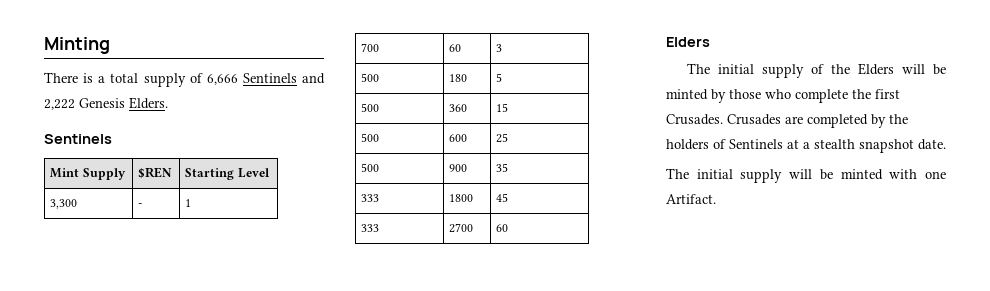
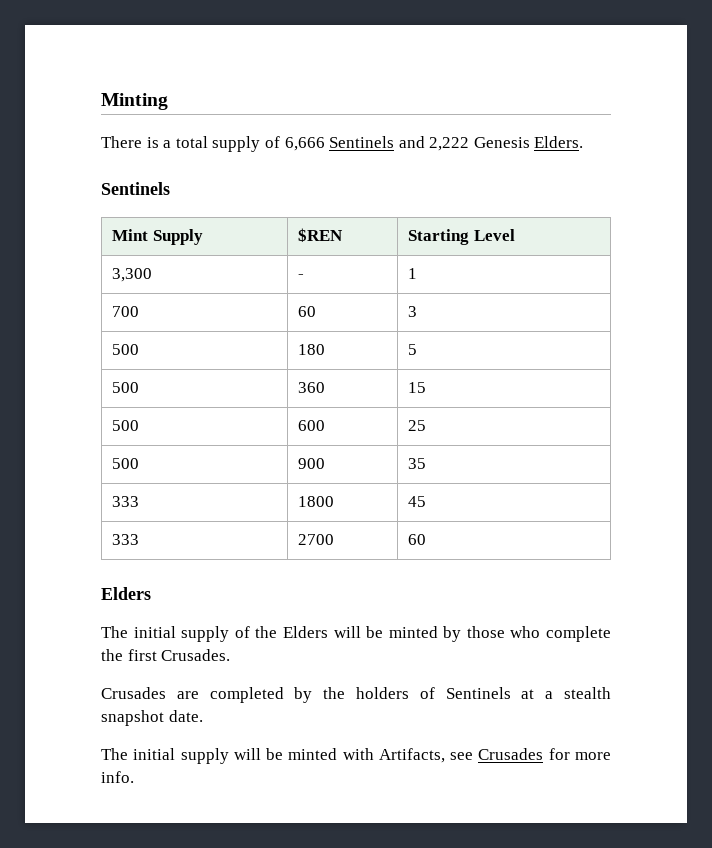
- The initial supply of the Elders will be minted by those who complete the first Crusades. Crusades are completed by the holders of Sentinels at a stealth snapshot date.
+ The initial supply of the Elders will be minted by those who complete the first Crusades.
+ Crusades are completed by the holders of Sentinels at a stealth snapshot date.
- The initial supply will be minted with one Artifact.
+ The initial supply will be minted with Artifacts, see Crusades for more info.

